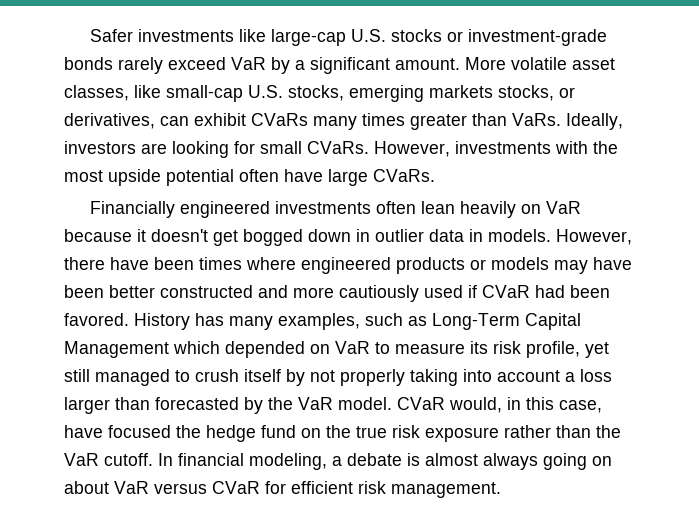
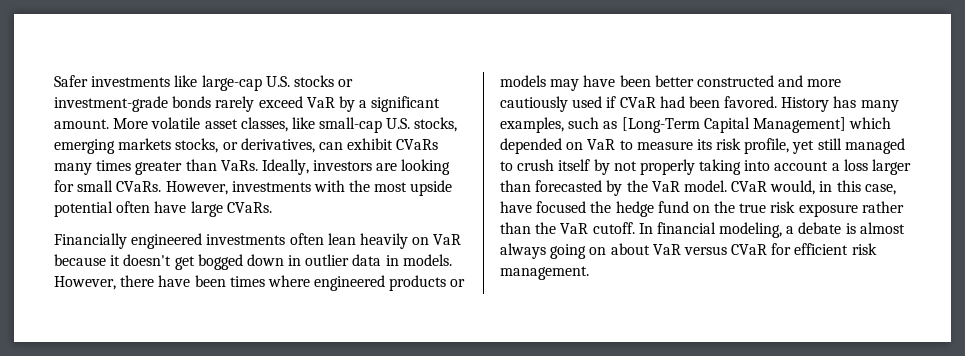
- History has many examples, such as Long-Term Capital Management which depended on VaR to measure its risk profile, yet still managed to crush itself by not properly taking into account a loss larger than forecasted by the VaR model.
+ History has many examples, such as [Long-Term Capital Management] which depended on VaR to measure its risk profile, yet still managed to crush itself by not properly taking into account a loss larger than forecasted by the VaR model.

